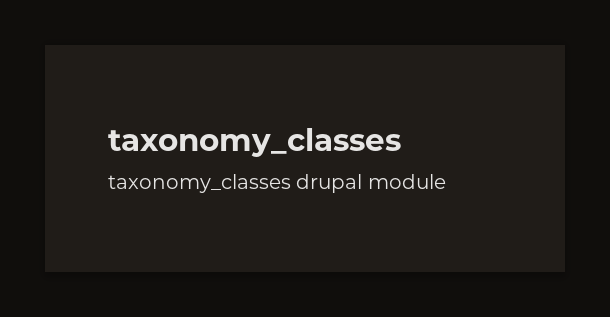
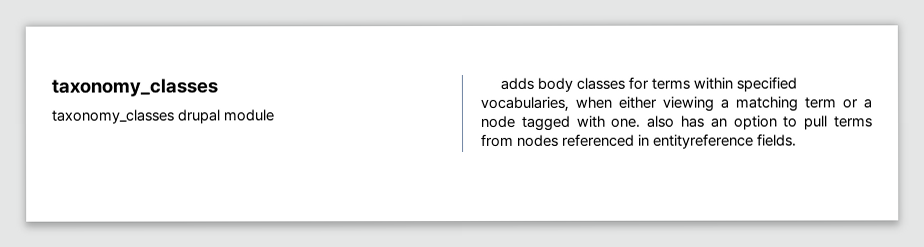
+ adds body classes for terms within specified vocabularies, when either viewing a matching term or a node tagged with one. also has an option to pull terms from nodes referenced in entityreference fields.

